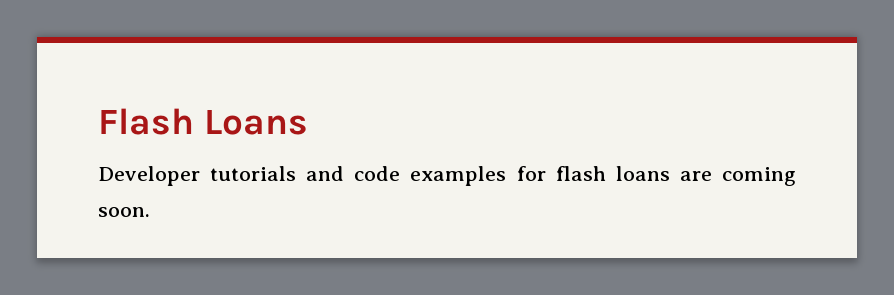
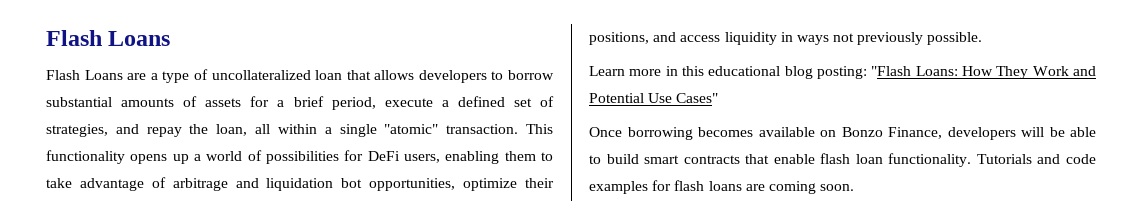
- Developer tutorials and code examples for flash loans are coming soon.
+ Flash Loans are a type of uncollateralized loan that allows developers to borrow substantial amounts of assets for a brief period, execute a defined set of strategies, and repay the loan, all within a single "atomic" transaction. This functionality opens up a world of possibilities for DeFi users, enabling them to take advantage of arbitrage and liquidation bot opportunities, optimize their positions, and access liquidity in ways not previously possible.
+ Learn more in this educational blog posting: "Flash Loans: How They Work and Potential Use Cases"
+ Once borrowing becomes available on Bonzo Finance, developers will be able to build smart contracts that enable flash loan functionality. Tutorials and code examples for flash loans are coming soon.

